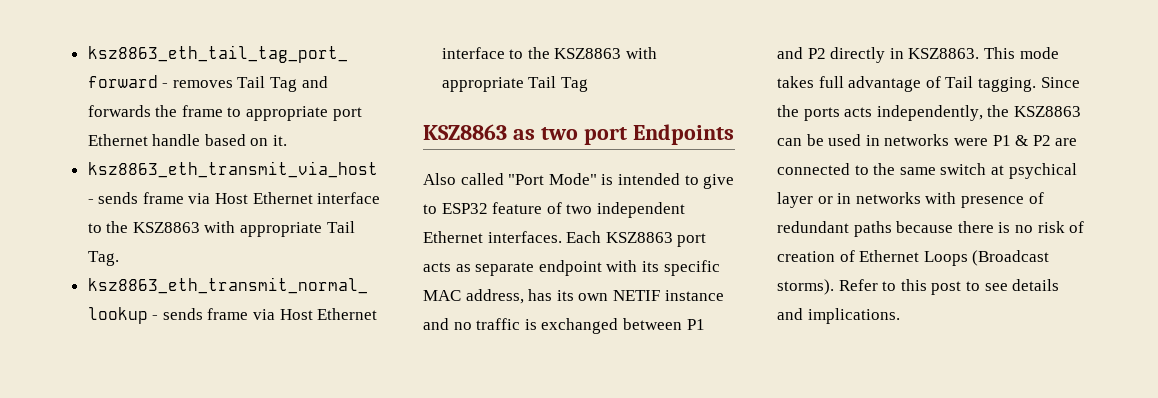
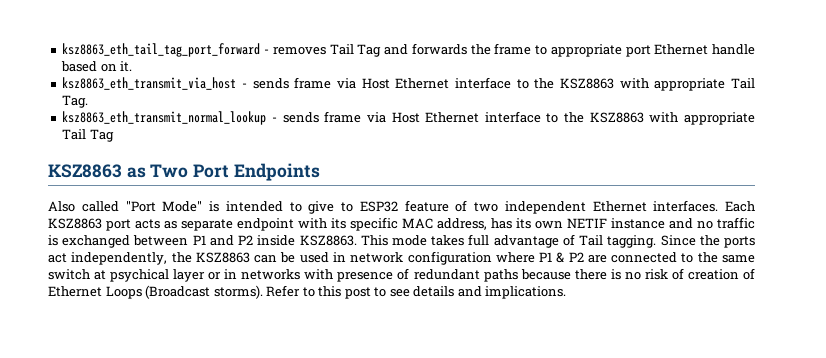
- KSZ8863 as two port Endpoints
+ KSZ8863 as Two Port Endpoints
- Each KSZ8863 port acts as separate endpoint with its specific MAC address, has its own NETIF instance and no traffic is exchanged between P1 and P2 directly in KSZ8863.
+ Each KSZ8863 port acts as separate endpoint with its specific MAC address, has its own NETIF instance and no traffic is exchanged between P1 and P2 inside KSZ8863.
- Since the ports acts independently, the KSZ8863 can be used in networks were P1 & P2 are connected to the same switch at psychical layer or in networks with presence of redundant paths because there is no risk of creation of Ethernet Loops (Broadcast storms).
+ Since the ports act independently, the KSZ8863 can be used in network configuration where P1 & P2 are connected to the same switch at psychical layer or in networks with presence of redundant paths because there is no risk of creation of Ethernet Loops (Broadcast storms).

